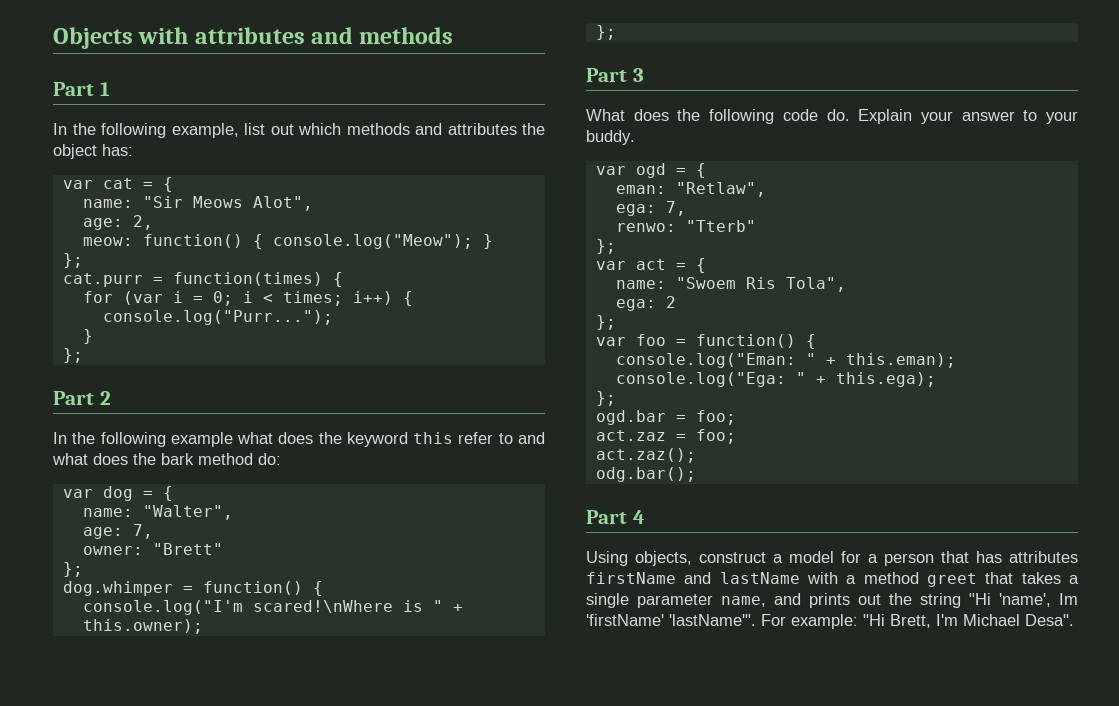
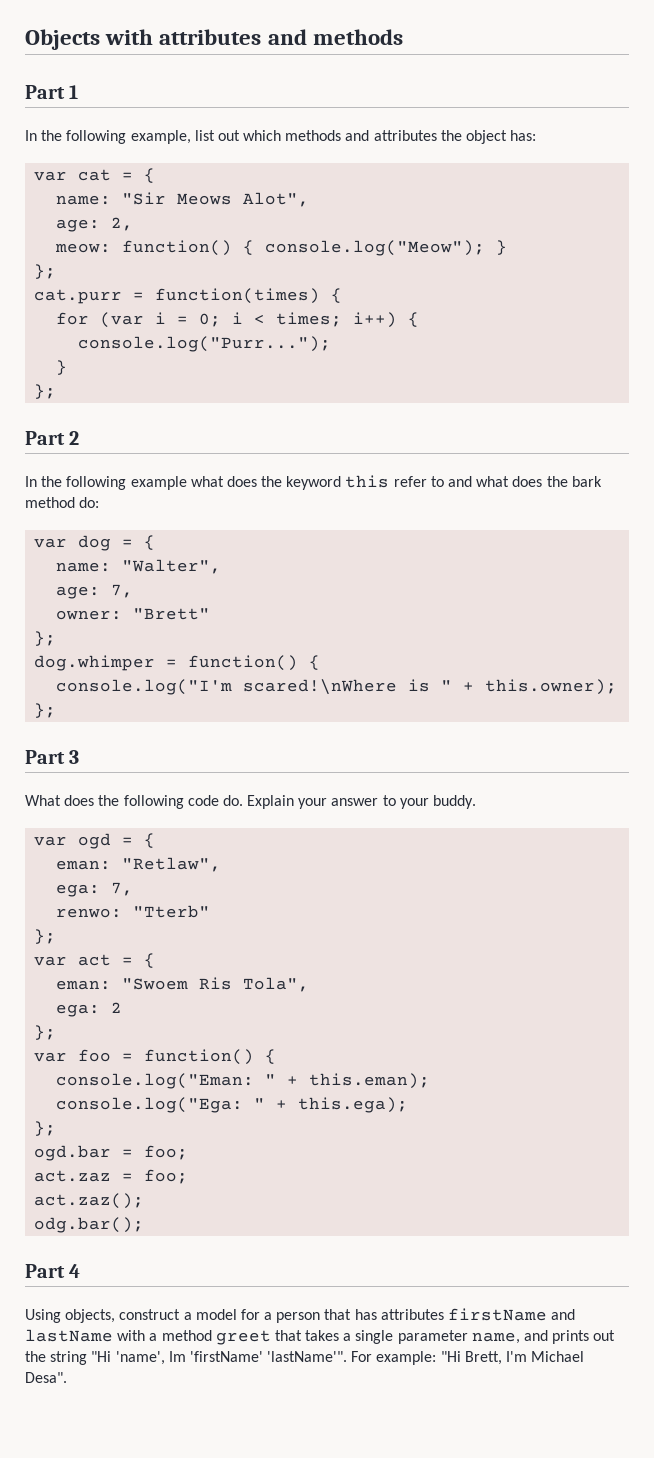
- name: "Swoem Ris Tola",
+ eman: "Swoem Ris Tola",

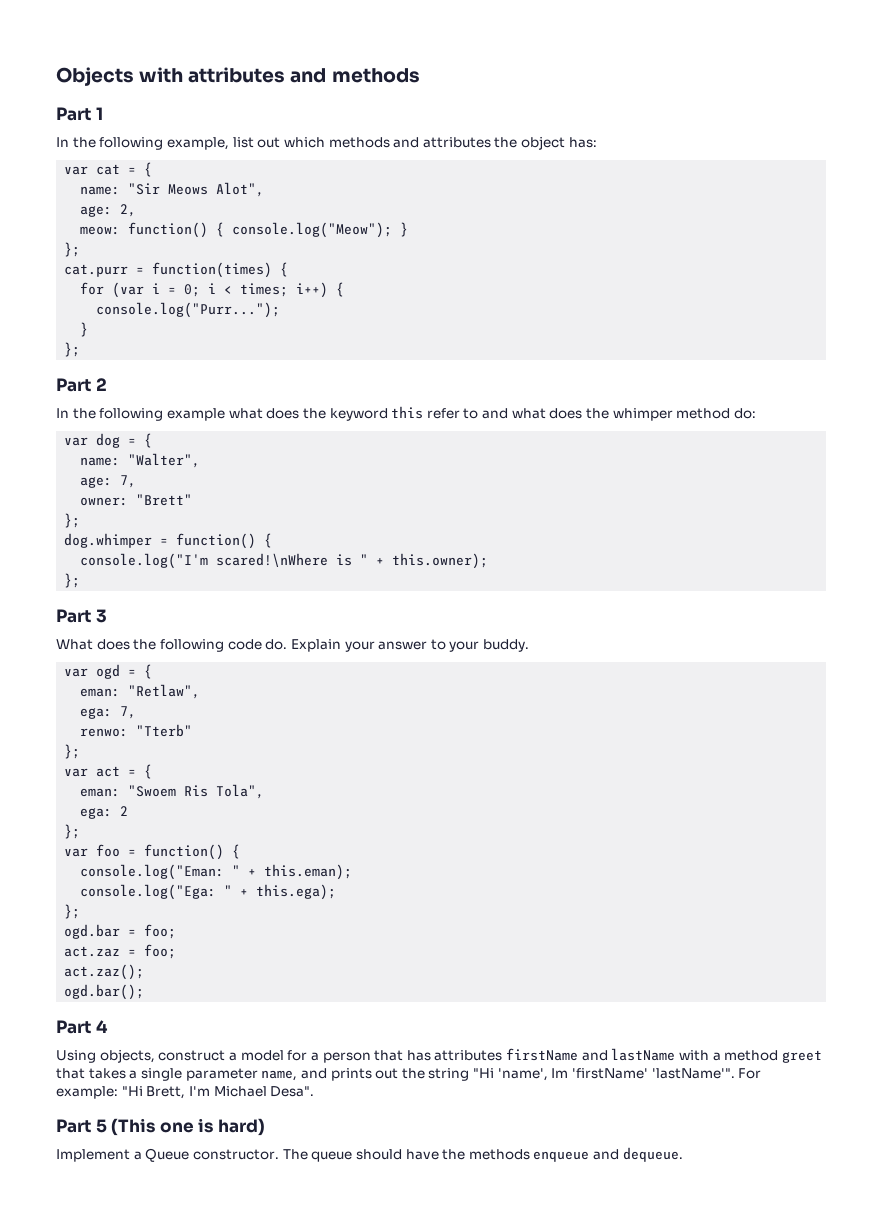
- In the following example what does the keyword this refer to and what does the bark method do:
+ In the following example what does the keyword this refer to and what does the whimper method do:
- odg.bar();
+ ogd.bar();
+ Part 5 (This one is hard)
+ Implement a Queue constructor. The queue should have the methods enqueue and dequeue.

